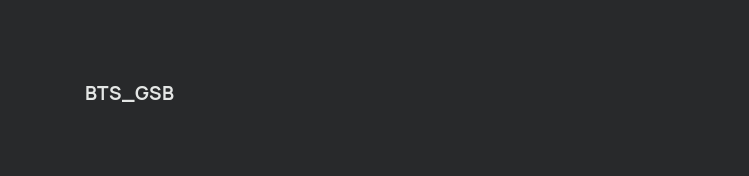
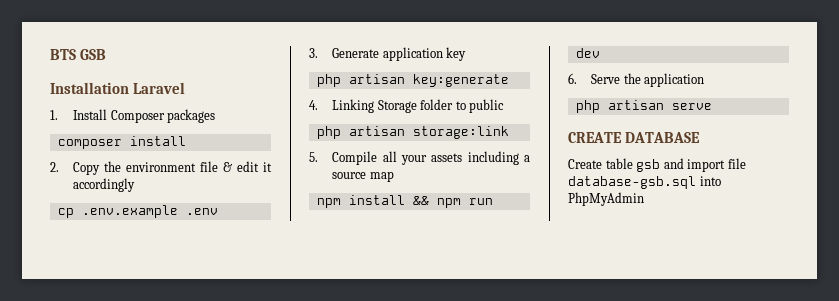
- BTS_GSB
+ BTS GSB
+ Installation Laravel
+ 1. Install Composer packages
+ composer install
+ 2. Copy the environment file & edit it accordingly
+ cp .env.example .env
+ 3. Generate application key
+ php artisan key:generate
+ 4. Linking Storage folder to public
+ php artisan storage:link
+ 5. Compile all your assets including a source map
+ npm install && npm run dev
+ 6. Serve the application
+ php artisan serve
+ CREATE DATABASE
+ Create table gsb and import file database-gsb.sql into PhpMyAdmin

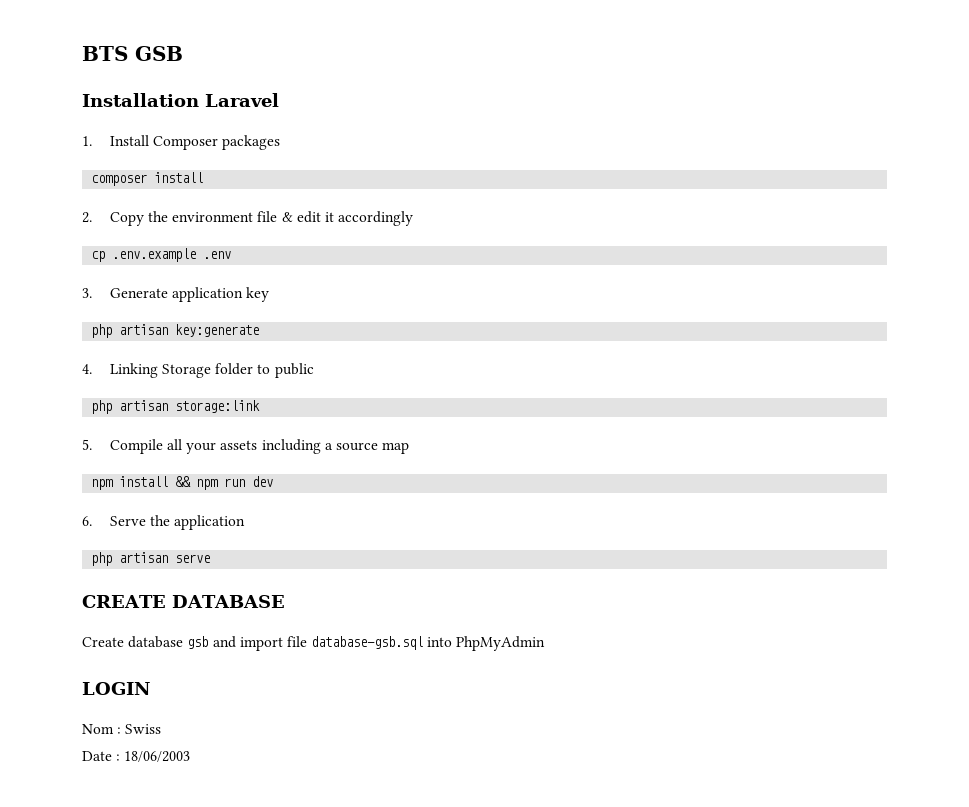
- Create table gsb and import file database-gsb.sql into PhpMyAdmin
+ Create database gsb and import file database-gsb.sql into PhpMyAdmin
+ LOGIN
+ Nom : Swiss
+ Date : 18/06/2003

